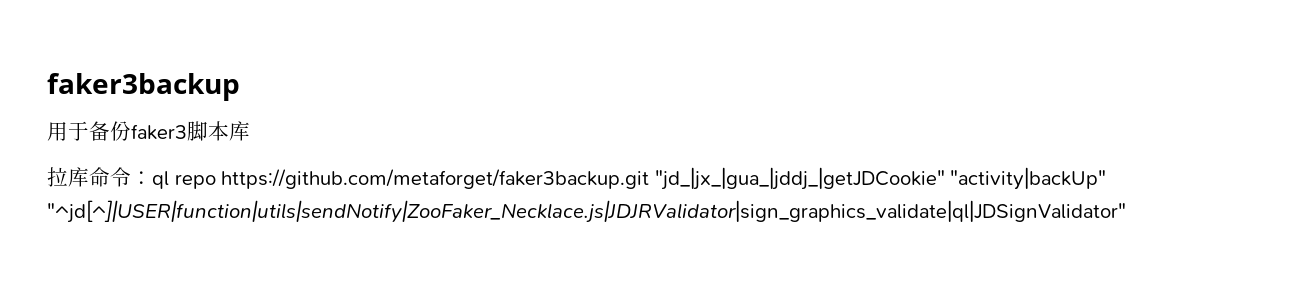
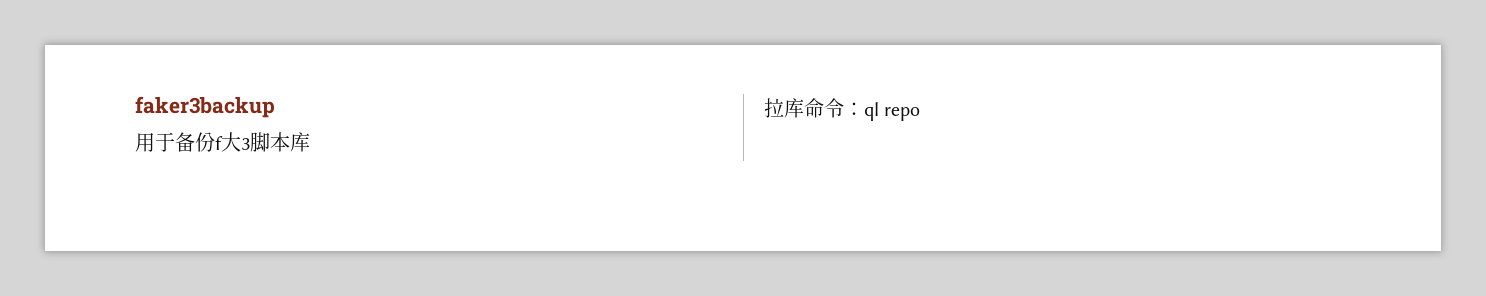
- 用于备份faker3脚本库
+ 用于备份f大3脚本库
- 拉库命令：ql repo https://github.com/metaforget/faker3backup.git "jd_|jx_|gua_|jddj_|getJDCookie" "activity|backUp" "^jd[^]|USER|function|utils|sendNotify|ZooFaker_Necklace.js|JDJRValidator|sign_graphics_validate|ql|JDSignValidator"
+ 拉库命令：ql repo

